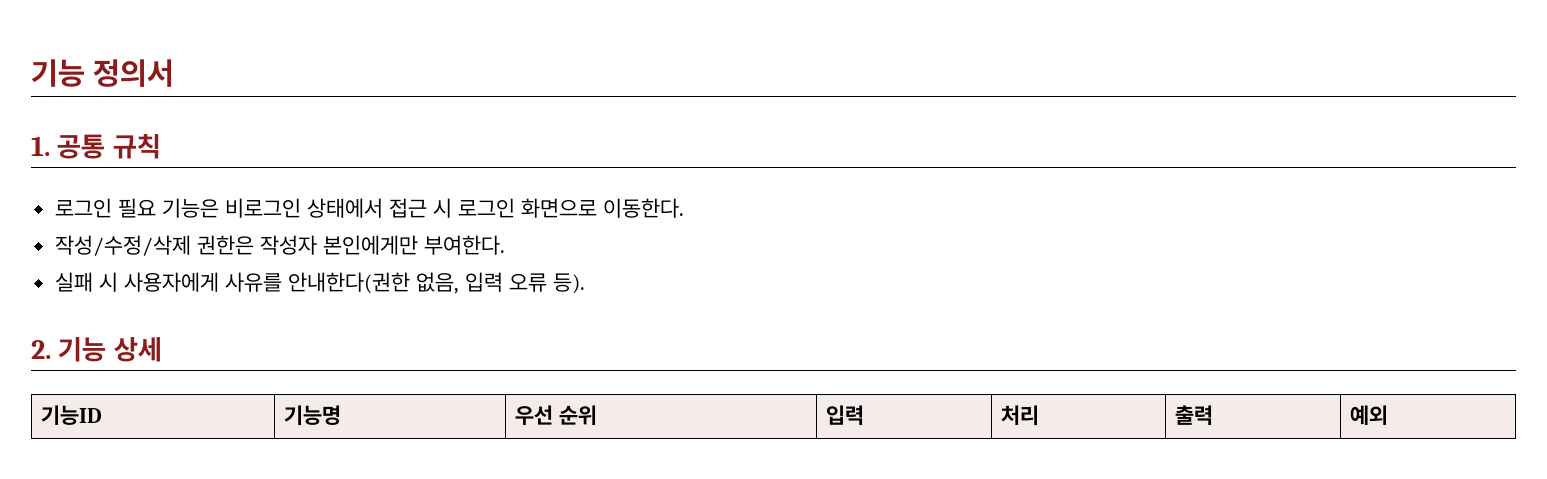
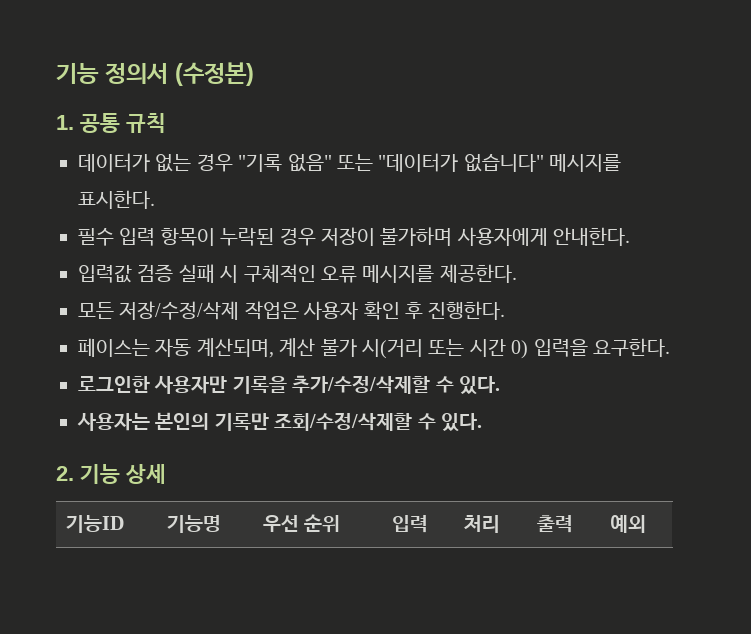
- 기능 정의서
+ 기능 정의서 (수정본)
- 로그인 필요 기능은 비로그인 상태에서 접근 시 로그인 화면으로 이동한다.
- 작성/수정/삭제 권한은 작성자 본인에게만 부여한다.
- 실패 시 사용자에게 사유를 안내한다(권한 없음, 입력 오류 등).
+ 데이터가 없는 경우 "기록 없음" 또는 "데이터가 없습니다" 메시지를 표시한다.
+ 필수 입력 항목이 누락된 경우 저장이 불가하며 사용자에게 안내한다.
+ 입력값 검증 실패 시 구체적인 오류 메시지를 제공한다.
+ 모든 저장/수정/삭제 작업은 사용자 확인 후 진행한다.
+ 페이스는 자동 계산되며, 계산 불가 시(거리 또는 시간 0) 입력을 요구한다.
+ 로그인한 사용자만 기록을 추가/수정/삭제할 수 있다.
+ 사용자는 본인의 기록만 조회/수정/삭제할 수 있다.

